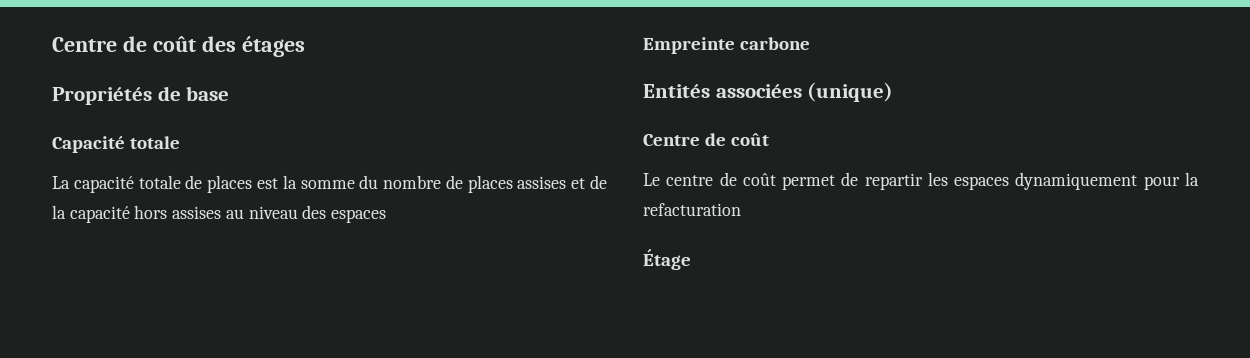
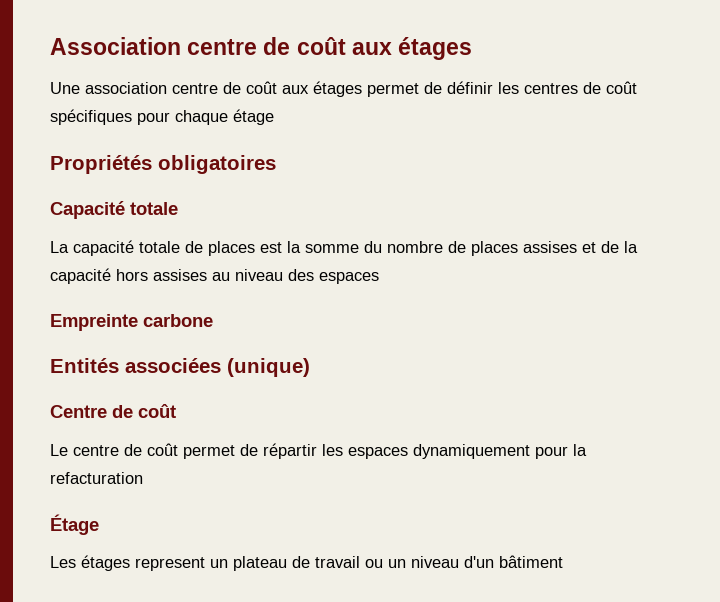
- Centre de coût des étages
+ Association centre de coût aux étages
+ Une association centre de coût aux étages permet de définir les centres de coût spécifiques pour chaque étage
- Propriétés de base
+ Propriétés obligatoires
- Le centre de coût permet de repartir les espaces dynamiquement pour la refacturation
+ Le centre de coût permet de répartir les espaces dynamiquement pour la refacturation
+ Les étages represent un plateau de travail ou un niveau d'un bâtiment

